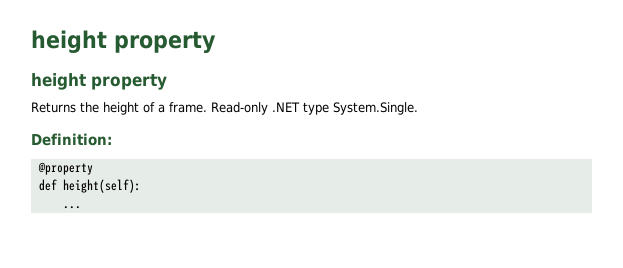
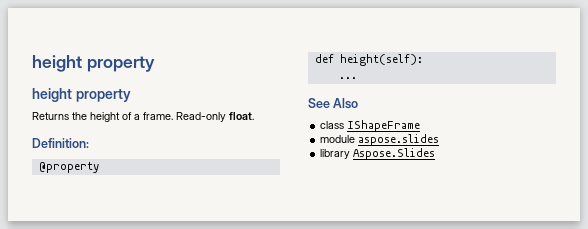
- Read-only .NET type System.Single.
+ Read-only float.
+ See Also
+ class IShapeFrame
+ module aspose.slides
+ library Aspose.Slides

